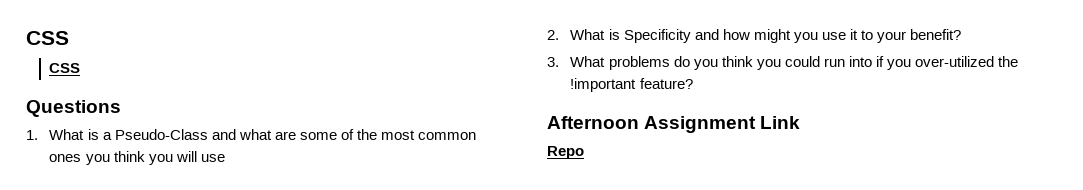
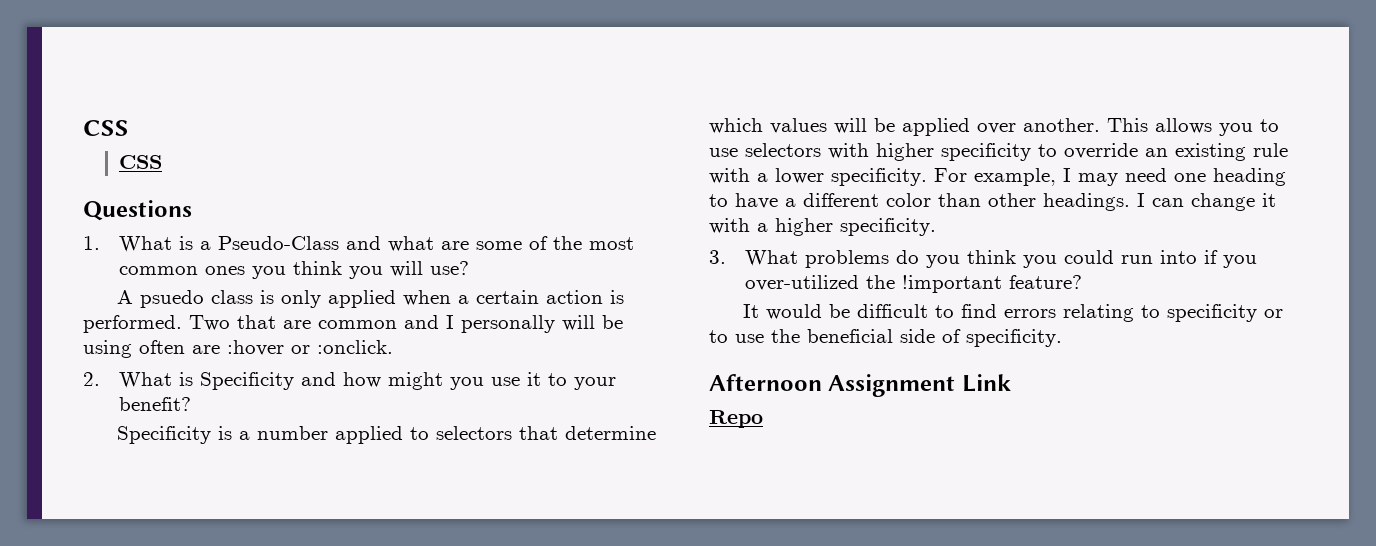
- 1. What is a Pseudo-Class and what are some of the most common ones you think you will use
+ 1. What is a Pseudo-Class and what are some of the most common ones you think you will use?
+ A psuedo class is only applied when a certain action is performed. Two that are common and I personally will be using often are :hover or :onclick.
+ Specificity is a number applied to selectors that determine which values will be applied over another. This allows you to use selectors with higher specificity to override an existing rule with a lower specificity. For example, I may need one heading to have a different color than other headings. I can change it with a higher specificity.
+ It would be difficult to find errors relating to specificity or to use the beneficial side of specificity.

